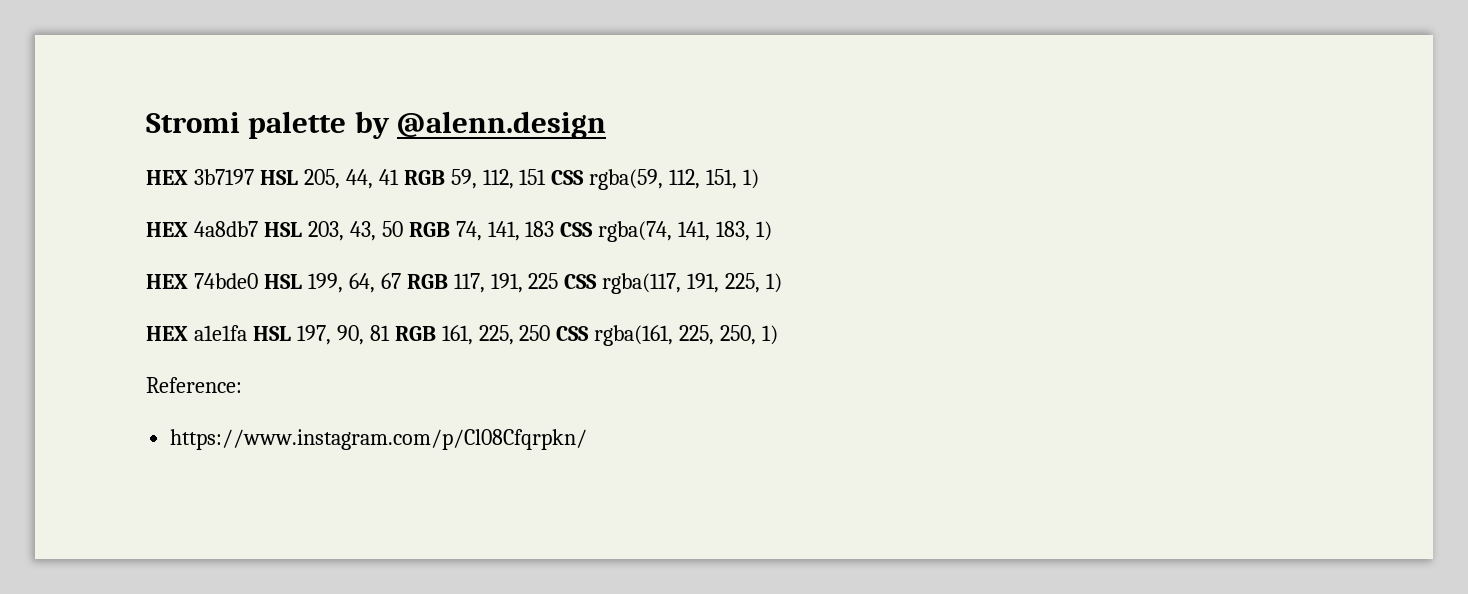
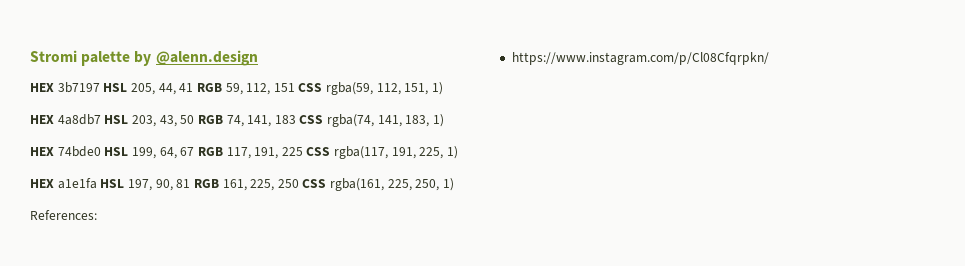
- Reference:
+ References:

